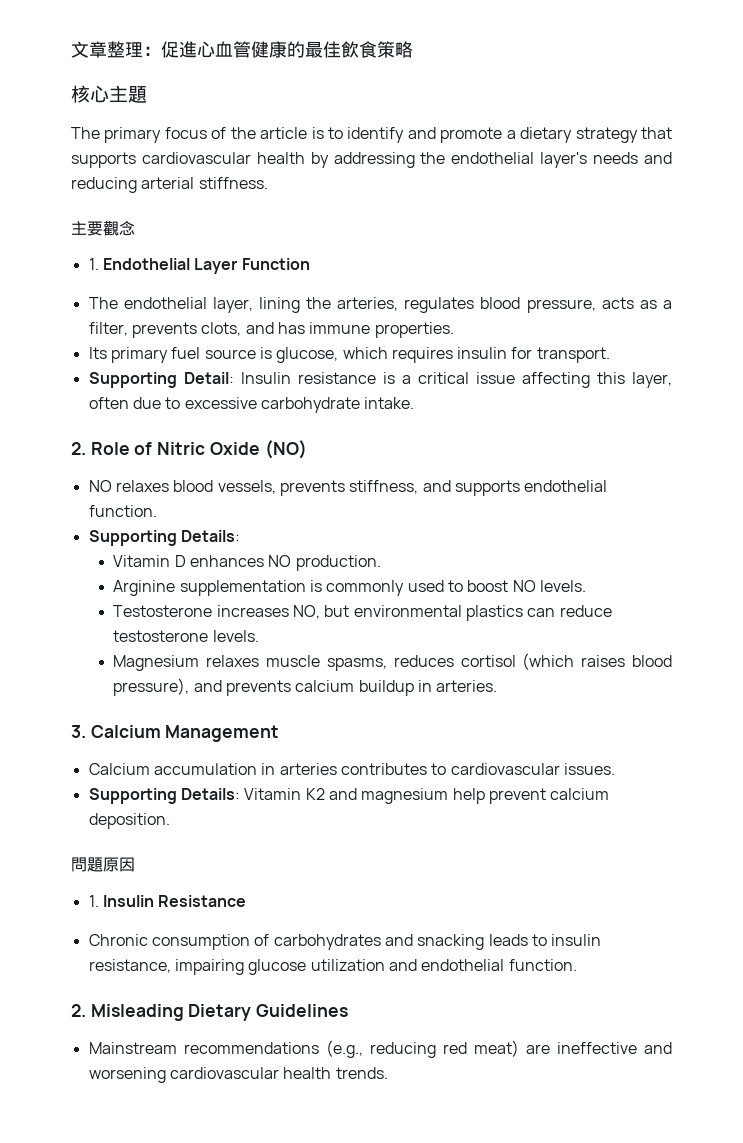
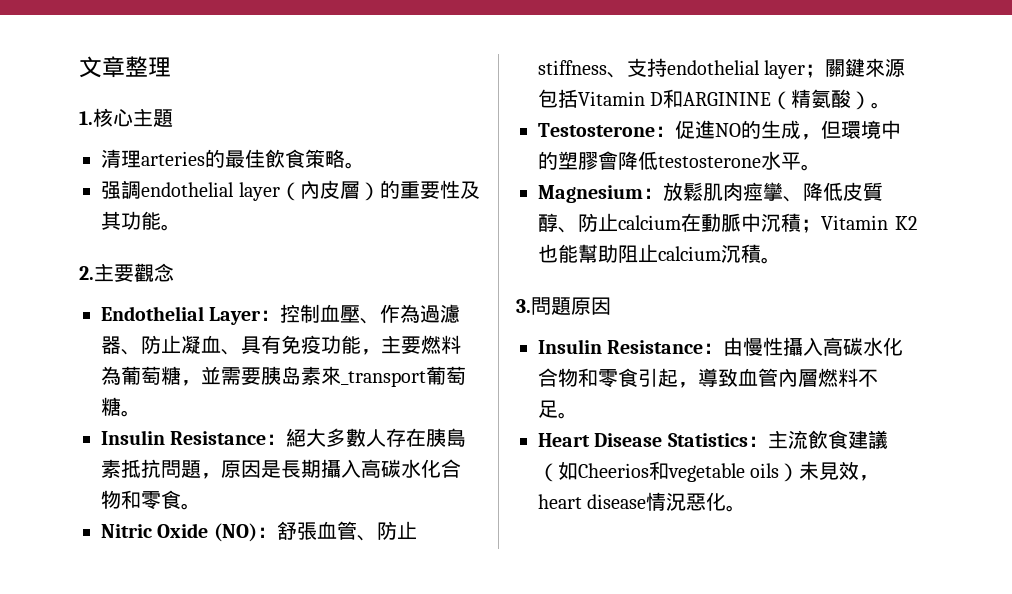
- 文章整理：促進心血管健康的最佳飲食策略
- 核心主題
- The primary focus of the article is to identify and promote a dietary strategy that supports cardiovascular health by addressing the endothelial layer's needs and reducing arterial stiffness.
- 主要觀念
+ 文章整理
+ 1.核心主題
+ 清理arteries的最佳飲食策略。
+ 强調endothelial layer（內皮層）的重要性及其功能。
+ 2.主要觀念
- 1. Endothelial Layer Function
- The endothelial layer, lining the arteries, regulates blood pressure, acts as a filter, prevents clots, and has immune properties.
- Its primary fuel source is glucose, which requires insulin for transport.
- Supporting Detail: Insulin resistance is a critical issue affecting this layer, often due to excessive carbohydrate intake.
- 2. Role of Nitric Oxide (NO)
- NO relaxes blood vessels, prevents stiffness, and supports endothelial function.
- Supporting Details:
- Vitamin D enhances NO production.
- Arginine supplementation is commonly used to boost NO levels.
- Testosterone increases NO, but environmental plastics can reduce testosterone levels.
- Magnesium relaxes muscle spasms, reduces cortisol (which raises blood pressure), and prevents calcium buildup in arteries.
- 3. Calcium Management
- Calcium accumulation in arteries contributes to cardiovascular issues.
- Supporting Details: Vitamin K2 and magnesium help prevent calcium deposition.
- 問題原因
+ Endothelial Layer：控制血壓、作為過濾器、防止凝血、具有免疫功能，主要燃料為葡萄糖，並需要胰岛素來_transport葡萄糖。
+ Insulin Resistance：絕大多數人存在胰島素抵抗問題，原因是長期攝入高碳水化合物和零食。
+ Nitric Oxide (NO)：舒張血管、防止stiffness、支持endothelial layer；關鍵來源包括Vitamin D和ARGININE（精氨酸）。
+ Testosterone：促進NO的生成，但環境中的塑膠會降低testosterone水平。
+ Magnesium：放鬆肌肉痙攣、降低皮質醇、防止calcium在動脈中沉積；Vitamin K2也能幫助阻止calcium沉積。
+ 3.問題原因
- 1. Insulin Resistance
- Chronic consumption of carbohydrates and snacking leads to insulin resistance, impairing glucose utilization and endothelial function.
- 2. Misleading Dietary Guidelines
- Mainstream recommendations (e.g., reducing red meat) are ineffective and worsening cardiovascular health trends.
+ Insulin Resistance：由慢性攝入高碳水化合物和零食引起，導致血管內層燃料不足。
+ Heart Disease Statistics：主流飲食建議（如Cheerios和vegetable oils）未見效，heart disease情況惡化。

